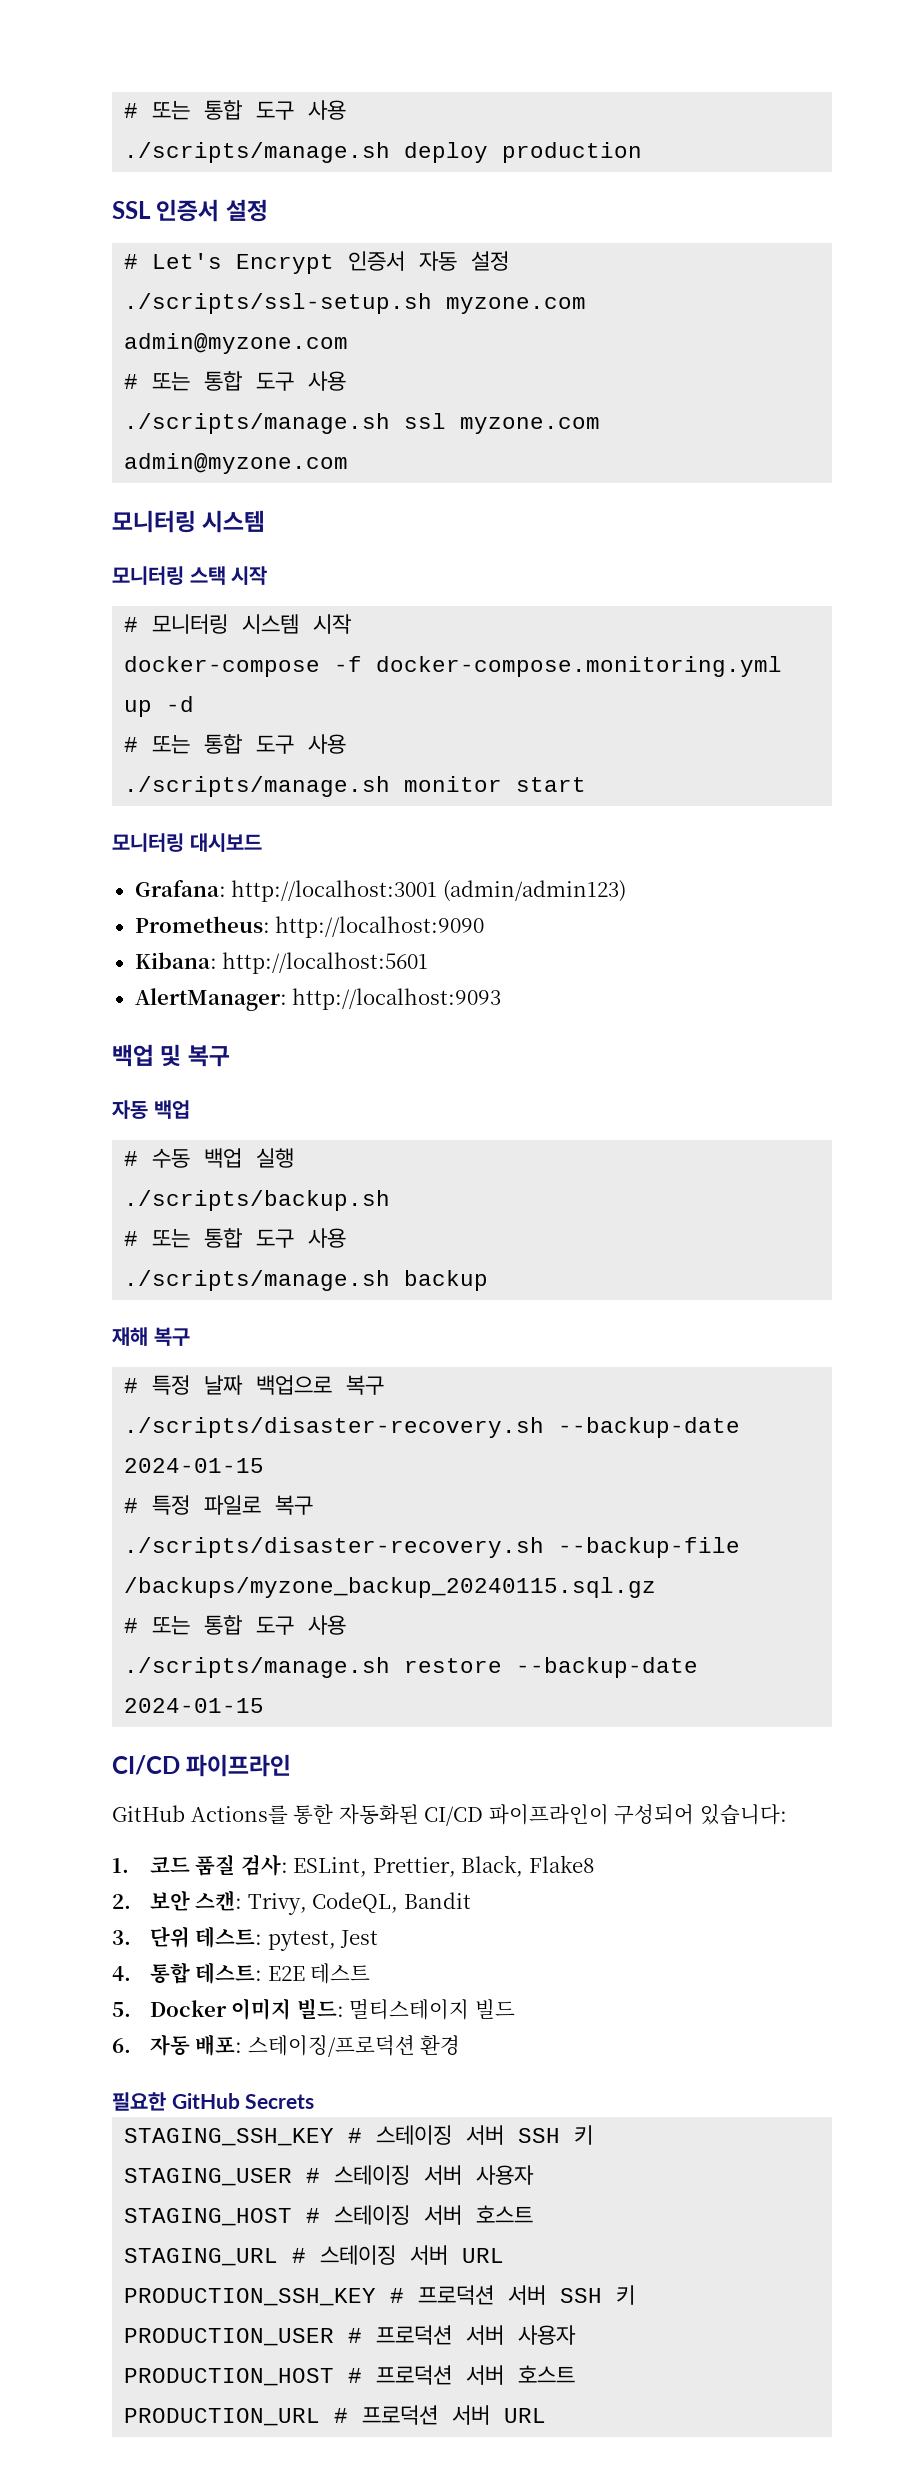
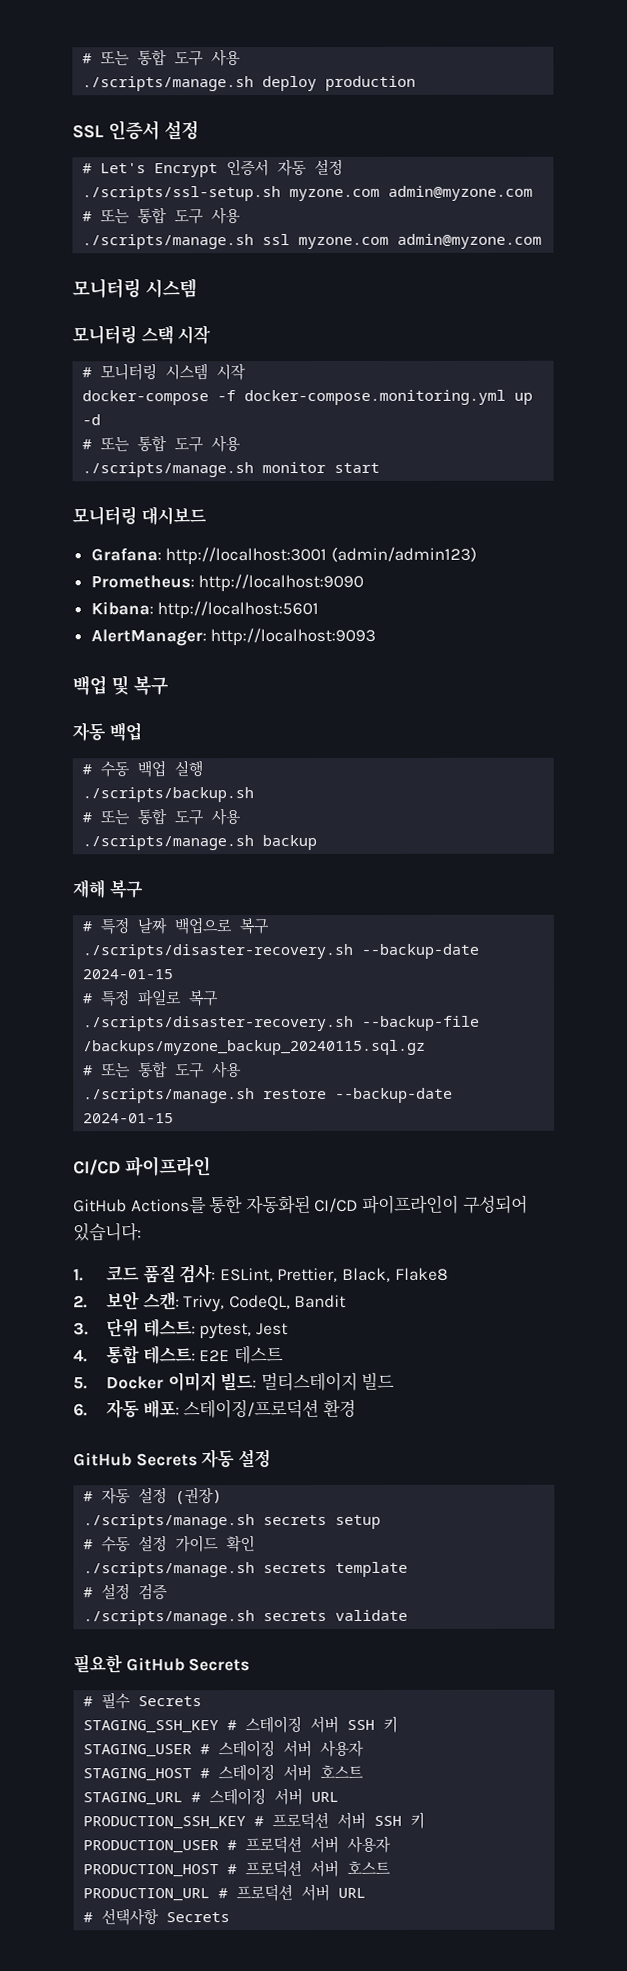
+ GitHub Secrets 자동 설정
+ # 자동 설정 (권장)
+ ./scripts/manage.sh secrets setup
+ # 수동 설정 가이드 확인
+ ./scripts/manage.sh secrets template
+ # 설정 검증
+ ./scripts/manage.sh secrets validate
+ # 필수 Secrets
+ # 선택사항 Secrets

